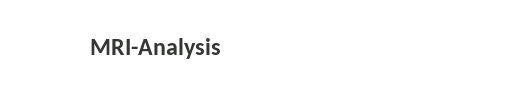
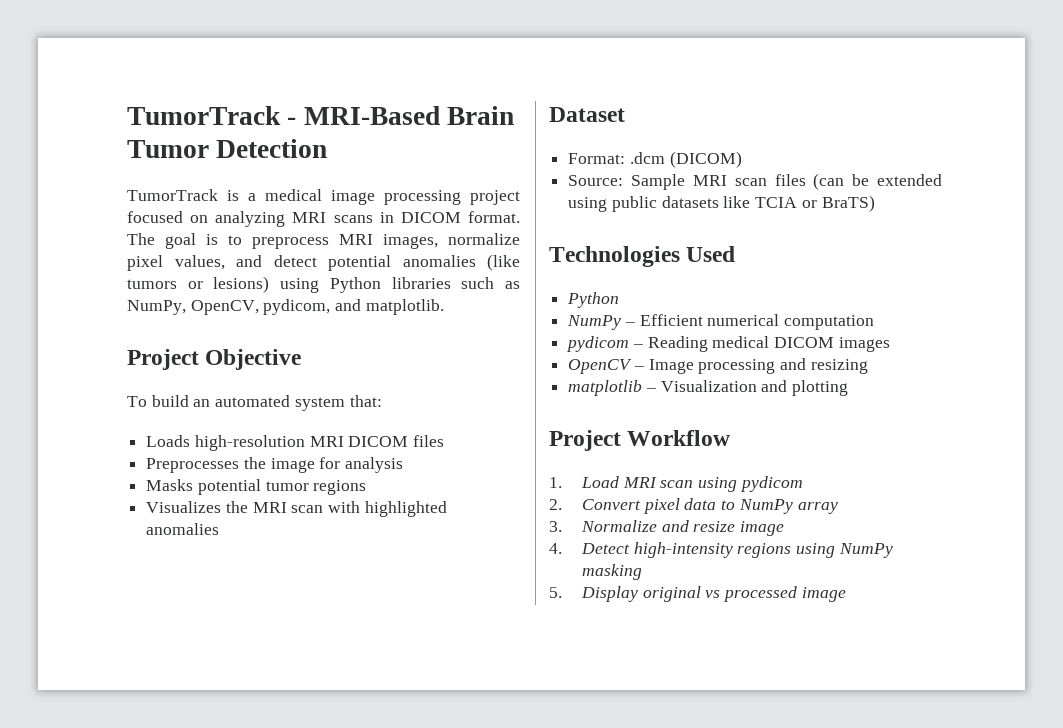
- MRI-Analysis
+ TumorTrack - MRI-Based Brain Tumor Detection
+ TumorTrack is a medical image processing project focused on analyzing MRI scans in DICOM format. The goal is to preprocess MRI images, normalize pixel values, and detect potential anomalies (like tumors or lesions) using Python libraries such as NumPy, OpenCV, pydicom, and matplotlib.
+ Project Objective
+ To build an automated system that:
+ Loads high-resolution MRI DICOM files
+ Preprocesses the image for analysis
+ Masks potential tumor regions
+ Visualizes the MRI scan with highlighted anomalies
+ Dataset
+ Format: .dcm (DICOM)
+ Source: Sample MRI scan files (can be extended using public datasets like TCIA or BraTS)
+ Technologies Used
+ Python
+ NumPy – Efficient numerical computation
+ pydicom – Reading medical DICOM images
+ OpenCV – Image processing and resizing
+ matplotlib – Visualization and plotting
+ Project Workflow
+ 1. Load MRI scan using pydicom
+ 2. Convert pixel data to NumPy array
+ 3. Normalize and resize image
+ 4. Detect high-intensity regions using NumPy masking
+ 5. Display original vs processed image

